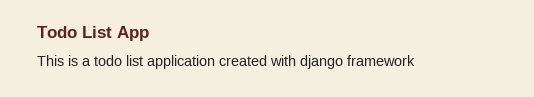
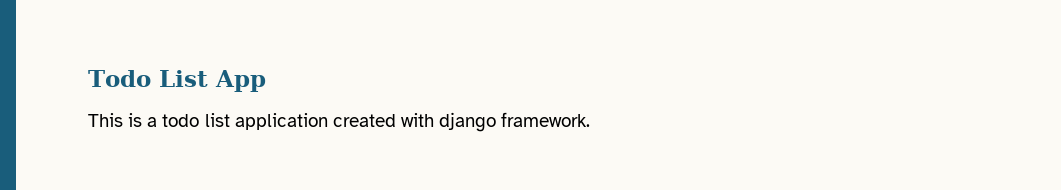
- This is a todo list application created with django framework
+ This is a todo list application created with django framework.

